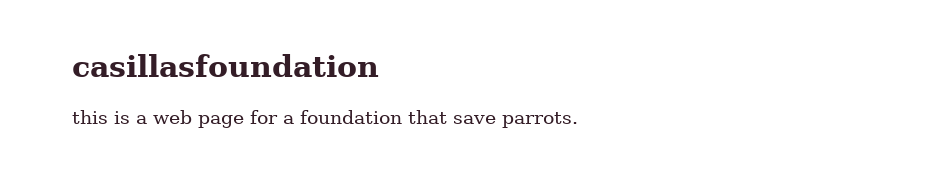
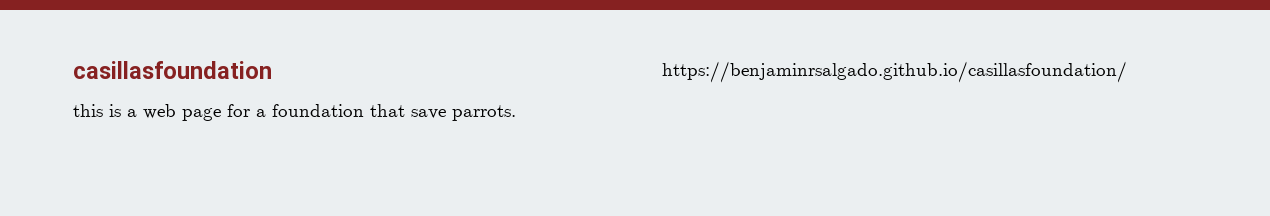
- this is a web page for a foundation that save parrots.
+ this is a web page for a foundation that save parrots. https://benjaminrsalgado.github.io/casillasfoundation/

